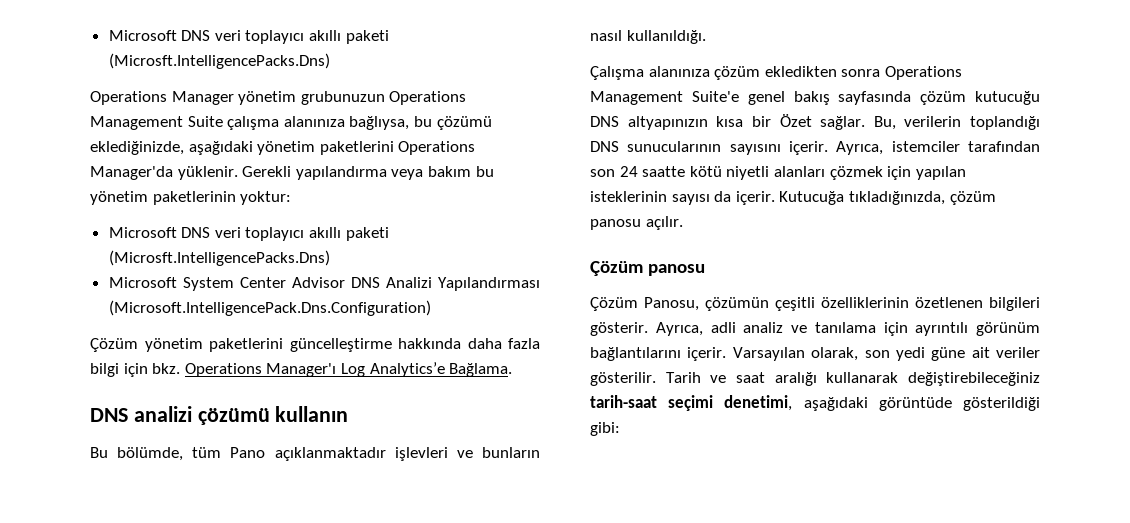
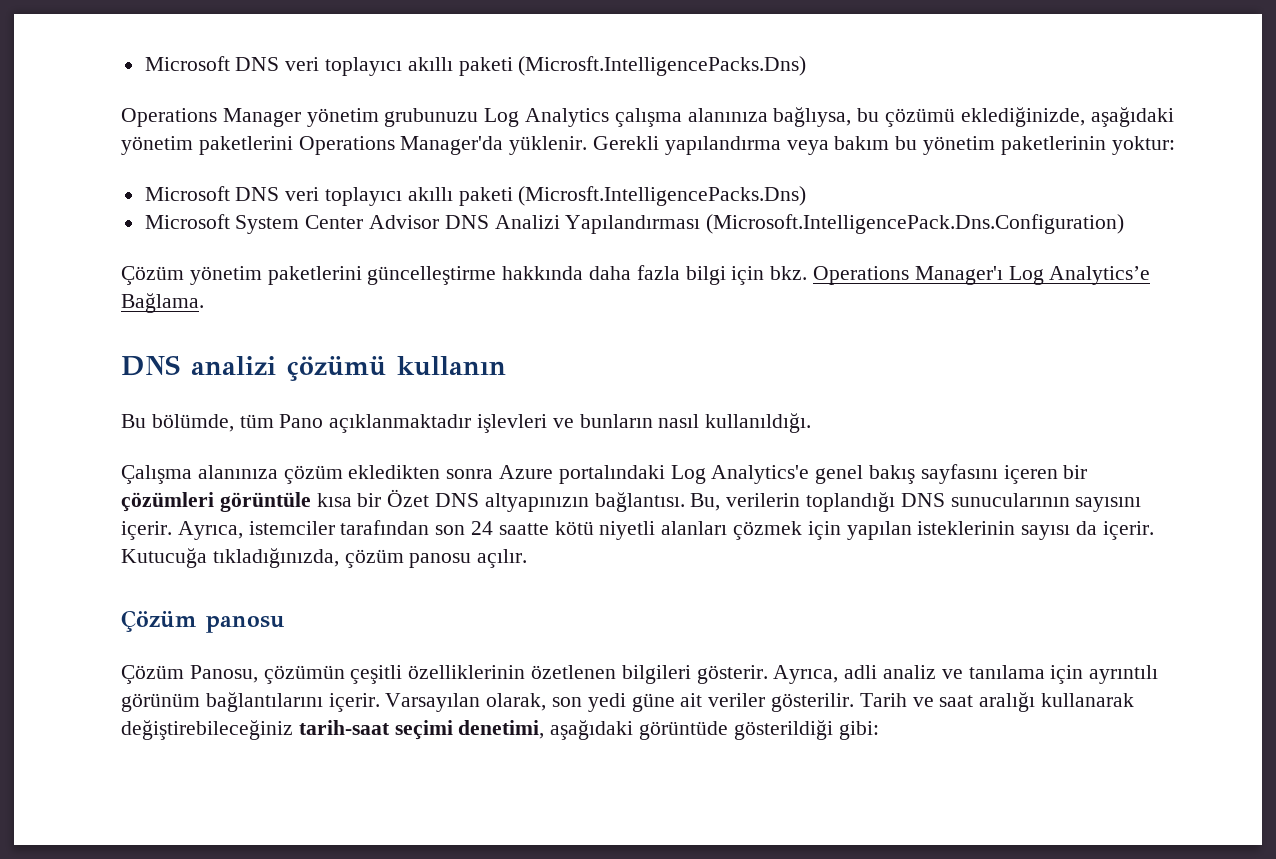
- Operations Manager yönetim grubunuzun Operations Management Suite çalışma alanınıza bağlıysa, bu çözümü eklediğinizde, aşağıdaki yönetim paketlerini Operations Manager'da yüklenir.
+ Operations Manager yönetim grubunuzu Log Analytics çalışma alanınıza bağlıysa, bu çözümü eklediğinizde, aşağıdaki yönetim paketlerini Operations Manager'da yüklenir.
- Çalışma alanınıza çözüm ekledikten sonra Operations Management Suite'e genel bakış sayfasında çözüm kutucuğu DNS altyapınızın kısa bir Özet sağlar.
+ Çalışma alanınıza çözüm ekledikten sonra Azure portalındaki Log Analytics'e genel bakış sayfasını içeren bir çözümleri görüntüle kısa bir Özet DNS altyapınızın bağlantısı.

